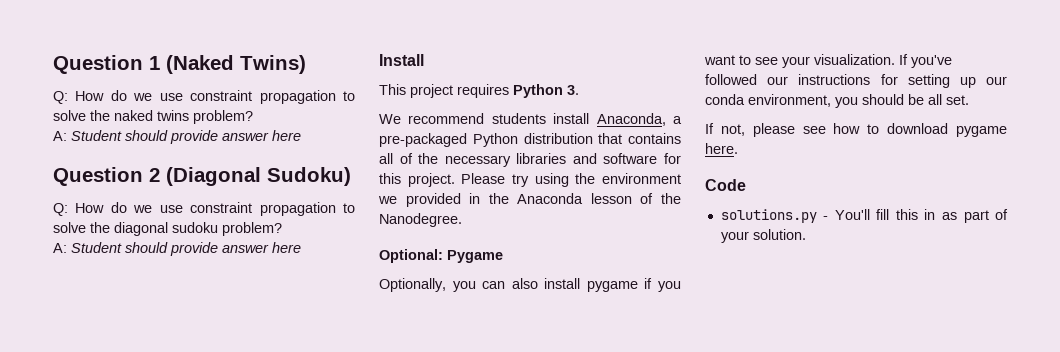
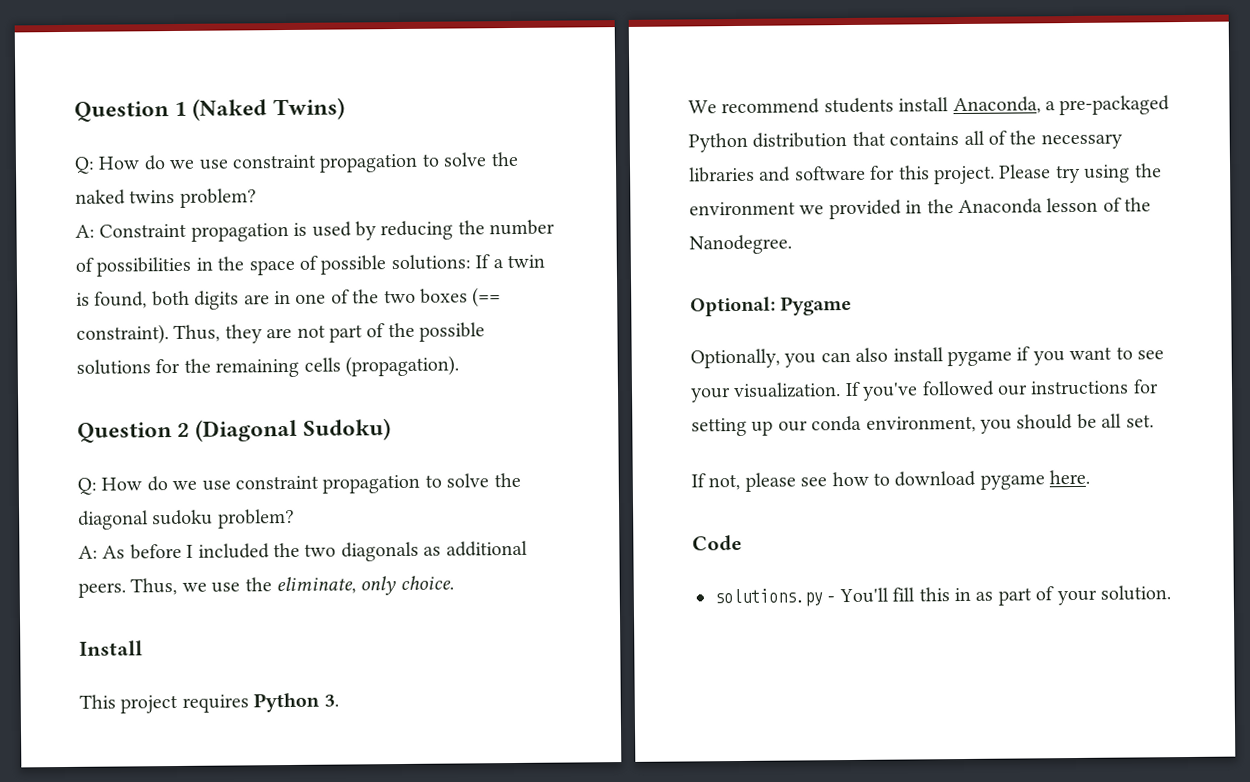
  Q: How do we use constraint propagation to solve the naked twins problem?
- A: Student should provide answer here
+ A: Constraint propagation is used by reducing the number of possibilities in the space of possible solutions: If a twin is found, both digits are in one of the two boxes (== constraint). Thus, they are not part of the possible solutions for the remaining cells (propagation).
  Q: How do we use constraint propagation to solve the diagonal sudoku problem?
- A: Student should provide answer here
+ A: As before I included the two diagonals as additional peers. Thus, we use the eliminate, only choice.

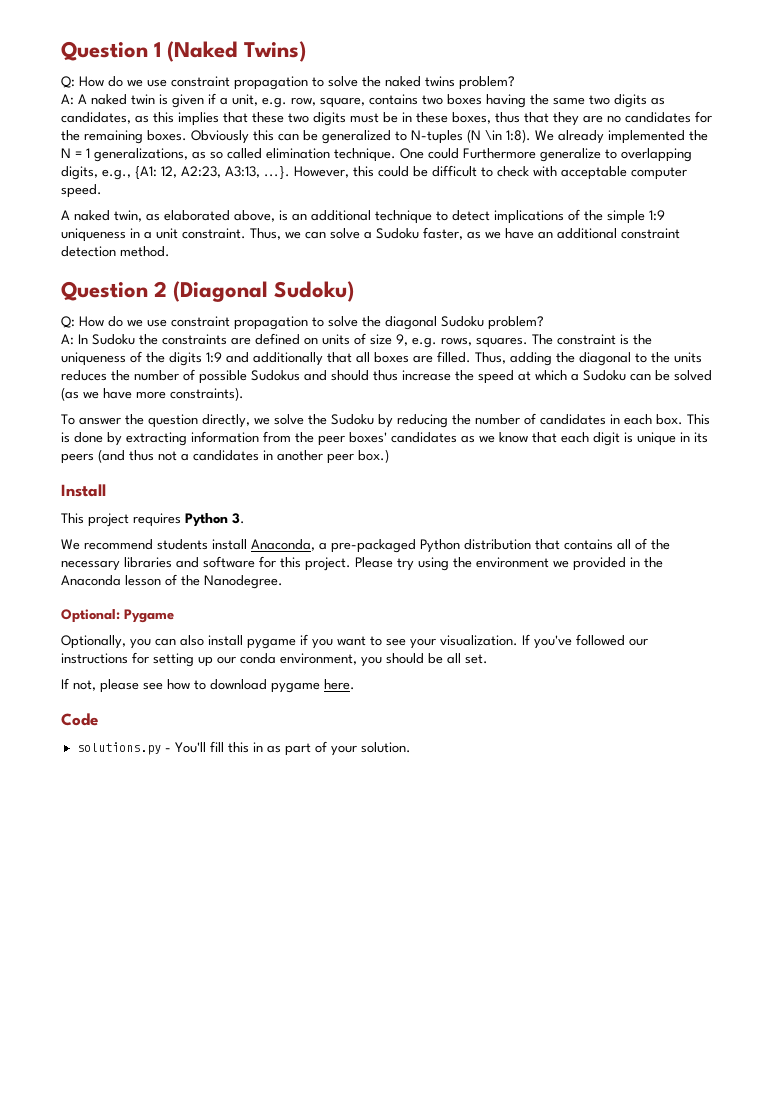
- A: Constraint propagation is used by reducing the number of possibilities in the space of possible solutions: If a twin is found, both digits are in one of the two boxes (== constraint). Thus, they are not part of the possible solutions for the remaining cells (propagation).
+ A: A naked twin is given if a unit, e.g. row, square, contains two boxes having the same two digits as candidates, as this implies that these two digits must be in these boxes, thus that they are no candidates for the remaining boxes. Obviously this can be generalized to N-tuples (N \in 1:8). We already implemented the N = 1 generalizations, as so called elimination technique. One could Furthermore generalize to overlapping digits, e.g., {A1: 12, A2:23, A3:13, ...}. However, this could be difficult to check with acceptable computer speed.
+ A naked twin, as elaborated above, is an additional technique to detect implications of the simple 1:9 uniqueness in a unit constraint. Thus, we can solve a Sudoku faster, as we have an additional constraint detection method.
- Q: How do we use constraint propagation to solve the diagonal sudoku problem?
- A: As before I included the two diagonals as additional peers. Thus, we use the eliminate, only choice.
+ Q: How do we use constraint propagation to solve the diagonal Sudoku problem?
+ A: In Sudoku the constraints are defined on units of size 9, e.g. rows, squares. The constraint is the uniqueness of the digits 1:9 and additionally that all boxes are filled. Thus, adding the diagonal to the units reduces the number of possible Sudokus and should thus increase the speed at which a Sudoku can be solved (as we have more constraints).
+ To answer the question directly, we solve the Sudoku by reducing the number of candidates in each box. This is done by extracting information from the peer boxes' candidates as we know that each digit is unique in its peers (and thus not a candidates in another peer box.)

